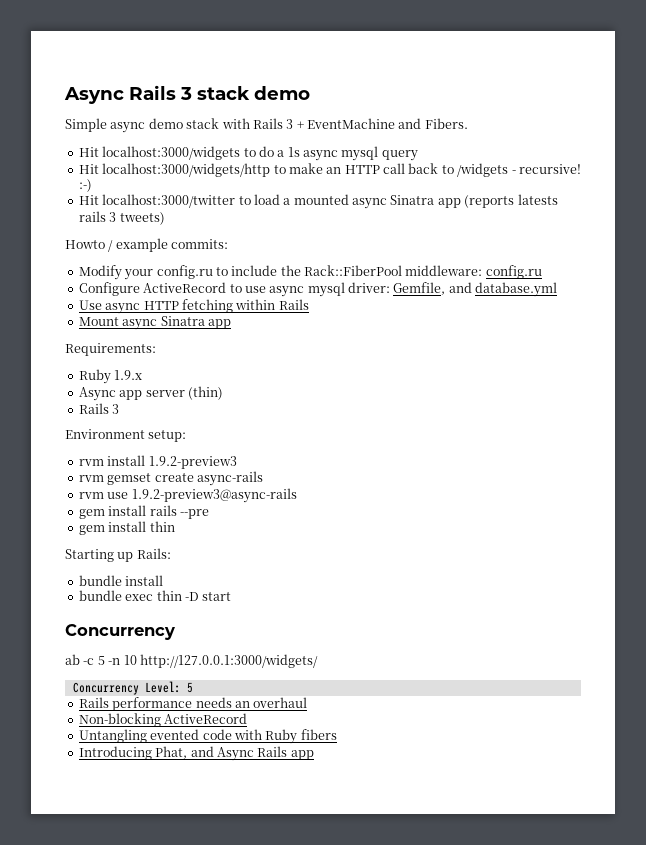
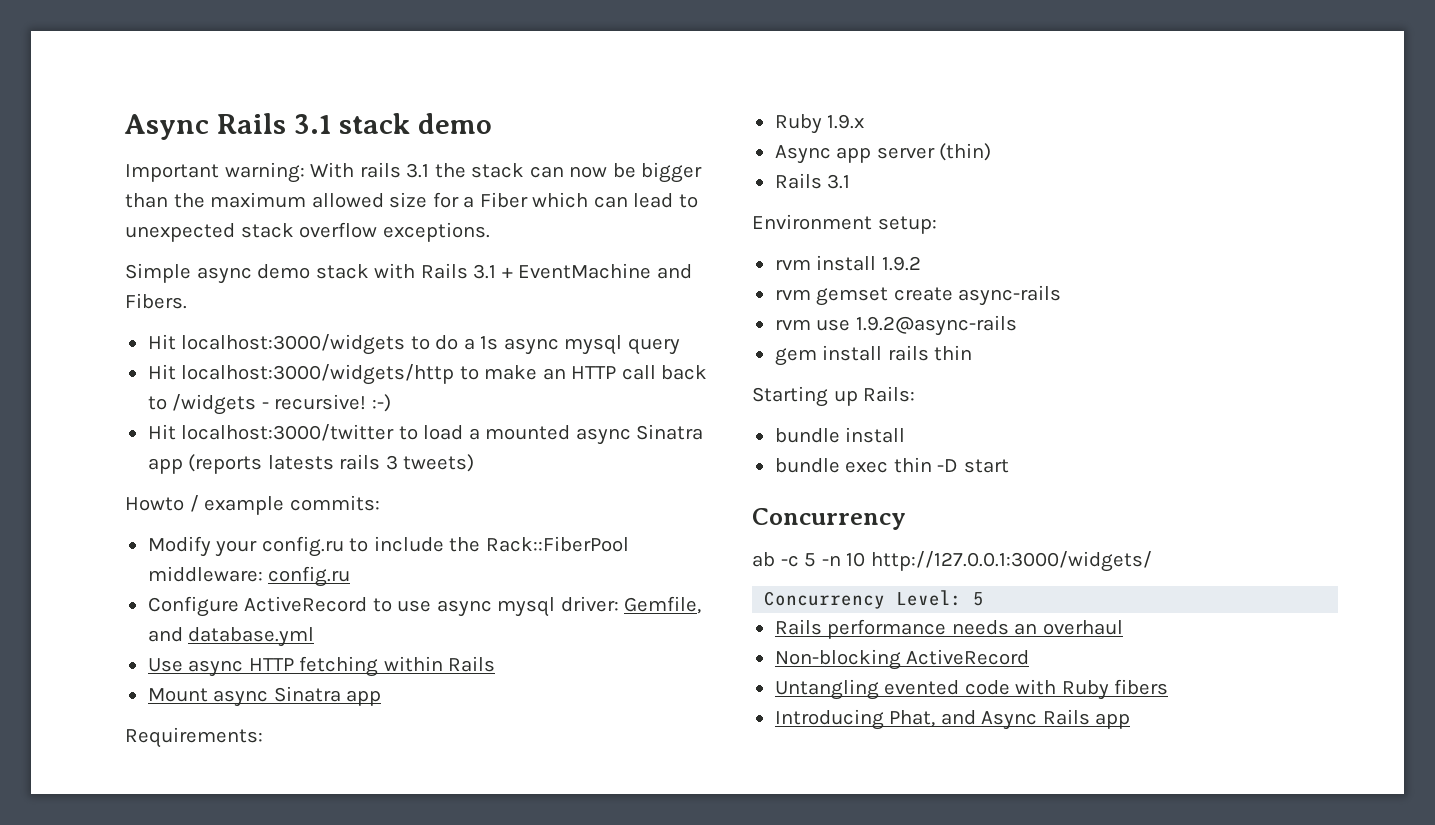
- Async Rails 3 stack demo
+ Async Rails 3.1 stack demo
+ Important warning: With rails 3.1 the stack can now be bigger than the maximum allowed size for a Fiber which can lead to unexpected stack overflow exceptions.
- Simple async demo stack with Rails 3 + EventMachine and Fibers.
+ Simple async demo stack with Rails 3.1 + EventMachine and Fibers.
  Async app server (thin)
- Rails 3
+ Rails 3.1
- rvm install 1.9.2-preview3
+ rvm install 1.9.2
- rvm use 1.9.2-preview3@async-rails
+ rvm use 1.9.2@async-rails
- gem install rails --pre
- gem install thin
+ gem install rails thin

